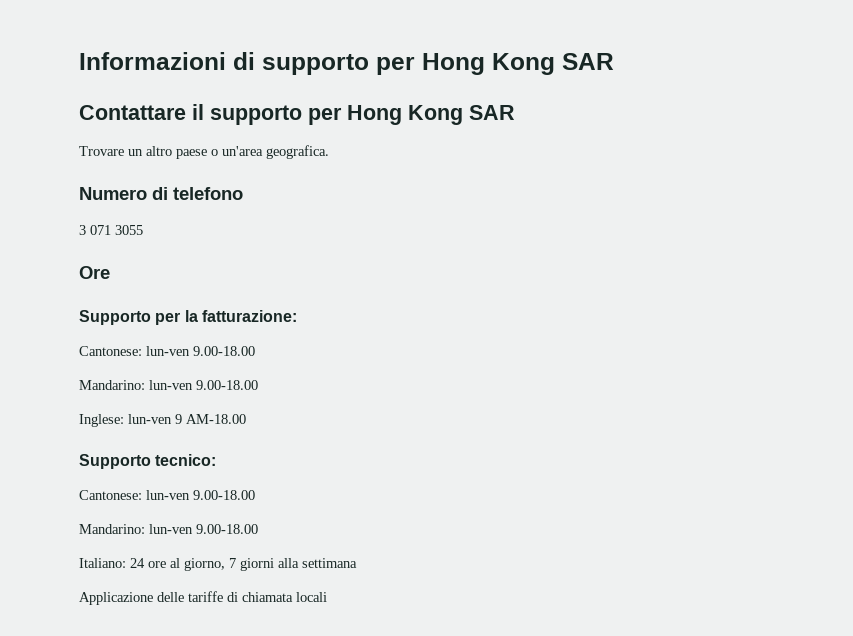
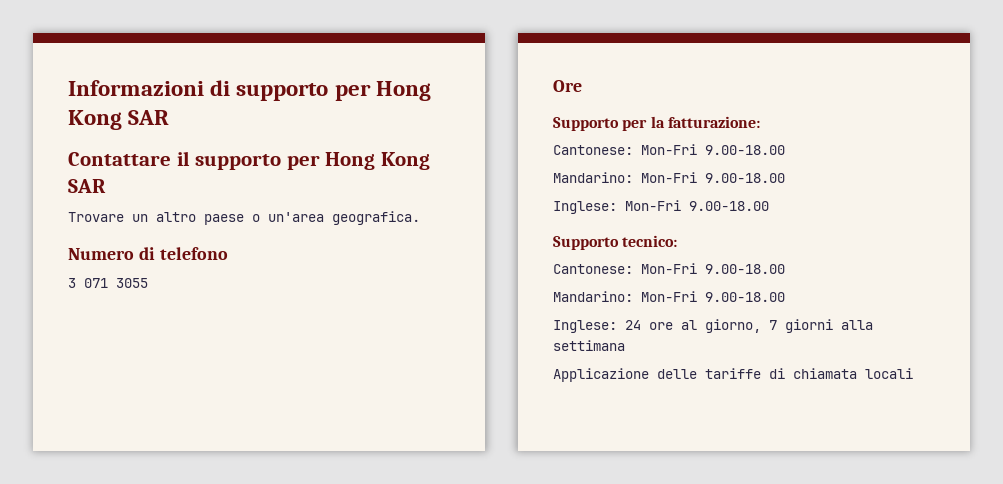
  Supporto per la fatturazione:
- Cantonese: lun-ven 9.00-18.00
- Mandarino: lun-ven 9.00-18.00
- Inglese: lun-ven 9 AM-18.00
+ Cantonese: Mon-Fri 9.00-18.00
+ Mandarino: Mon-Fri 9.00-18.00
+ Inglese: Mon-Fri 9.00-18.00
  Supporto tecnico:
- Cantonese: lun-ven 9.00-18.00
- Mandarino: lun-ven 9.00-18.00
- Italiano: 24 ore al giorno, 7 giorni alla settimana
+ Cantonese: Mon-Fri 9.00-18.00
+ Mandarino: Mon-Fri 9.00-18.00
+ Inglese: 24 ore al giorno, 7 giorni alla settimana

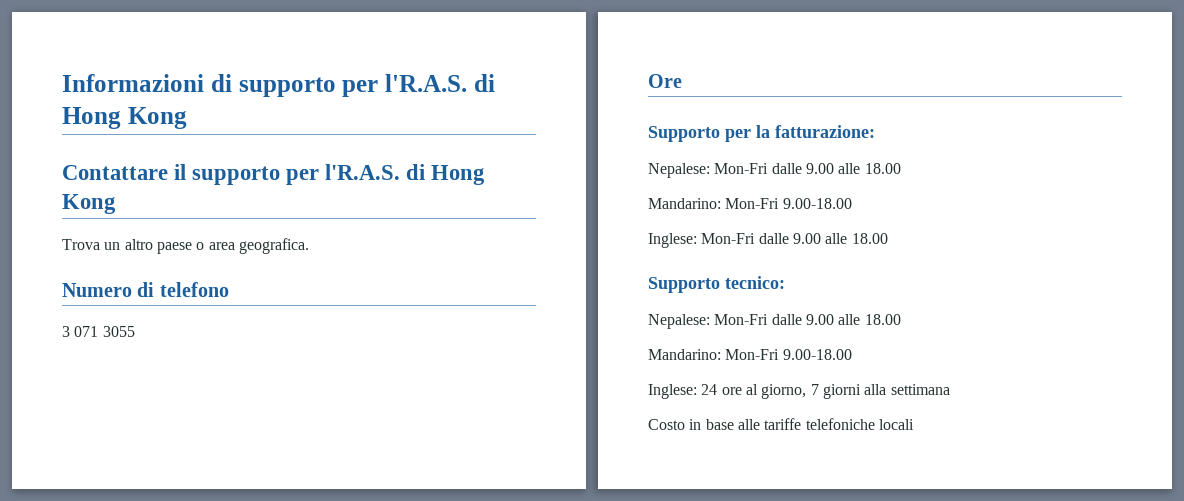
- Informazioni di supporto per Hong Kong SAR
+ Informazioni di supporto per l'R.A.S. di Hong Kong
- Contattare il supporto per Hong Kong SAR
- Trovare un altro paese o un'area geografica.
+ Contattare il supporto per l'R.A.S. di Hong Kong
+ Trova un altro paese o area geografica.
  Supporto per la fatturazione:
- Cantonese: Mon-Fri 9.00-18.00
+ Nepalese: Mon-Fri dalle 9.00 alle 18.00
- Inglese: Mon-Fri 9.00-18.00
+ Inglese: Mon-Fri dalle 9.00 alle 18.00
  Supporto tecnico:
- Cantonese: Mon-Fri 9.00-18.00
+ Nepalese: Mon-Fri dalle 9.00 alle 18.00
- Applicazione delle tariffe di chiamata locali
+ Costo in base alle tariffe telefoniche locali

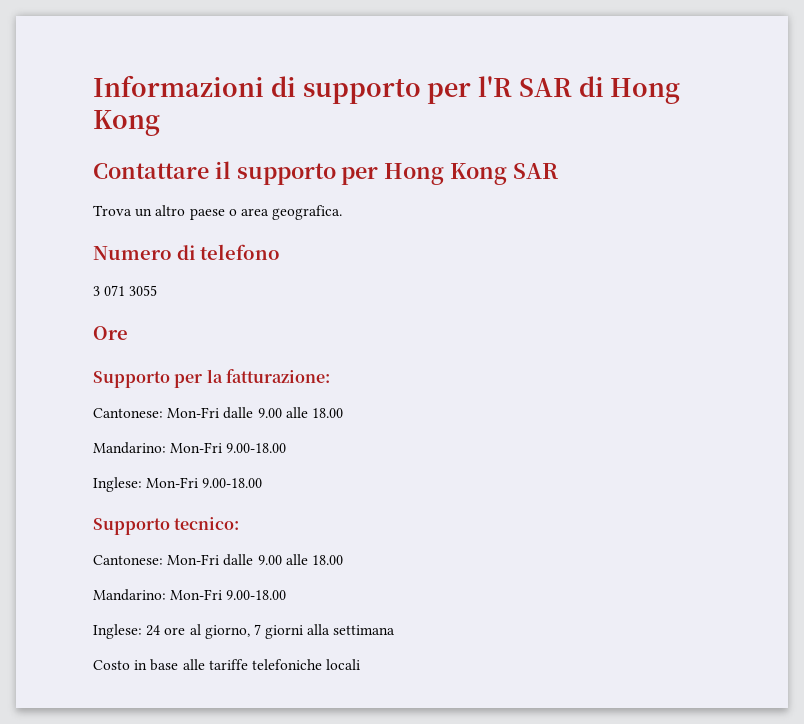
- Informazioni di supporto per l'R.A.S. di Hong Kong
+ Informazioni di supporto per l'R SAR di Hong Kong
- Contattare il supporto per l'R.A.S. di Hong Kong
+ Contattare il supporto per Hong Kong SAR
  Supporto per la fatturazione:
- Nepalese: Mon-Fri dalle 9.00 alle 18.00
+ Cantonese: Mon-Fri dalle 9.00 alle 18.00
- Inglese: Mon-Fri dalle 9.00 alle 18.00
+ Inglese: Mon-Fri 9.00-18.00
  Supporto tecnico:
- Nepalese: Mon-Fri dalle 9.00 alle 18.00
+ Cantonese: Mon-Fri dalle 9.00 alle 18.00

